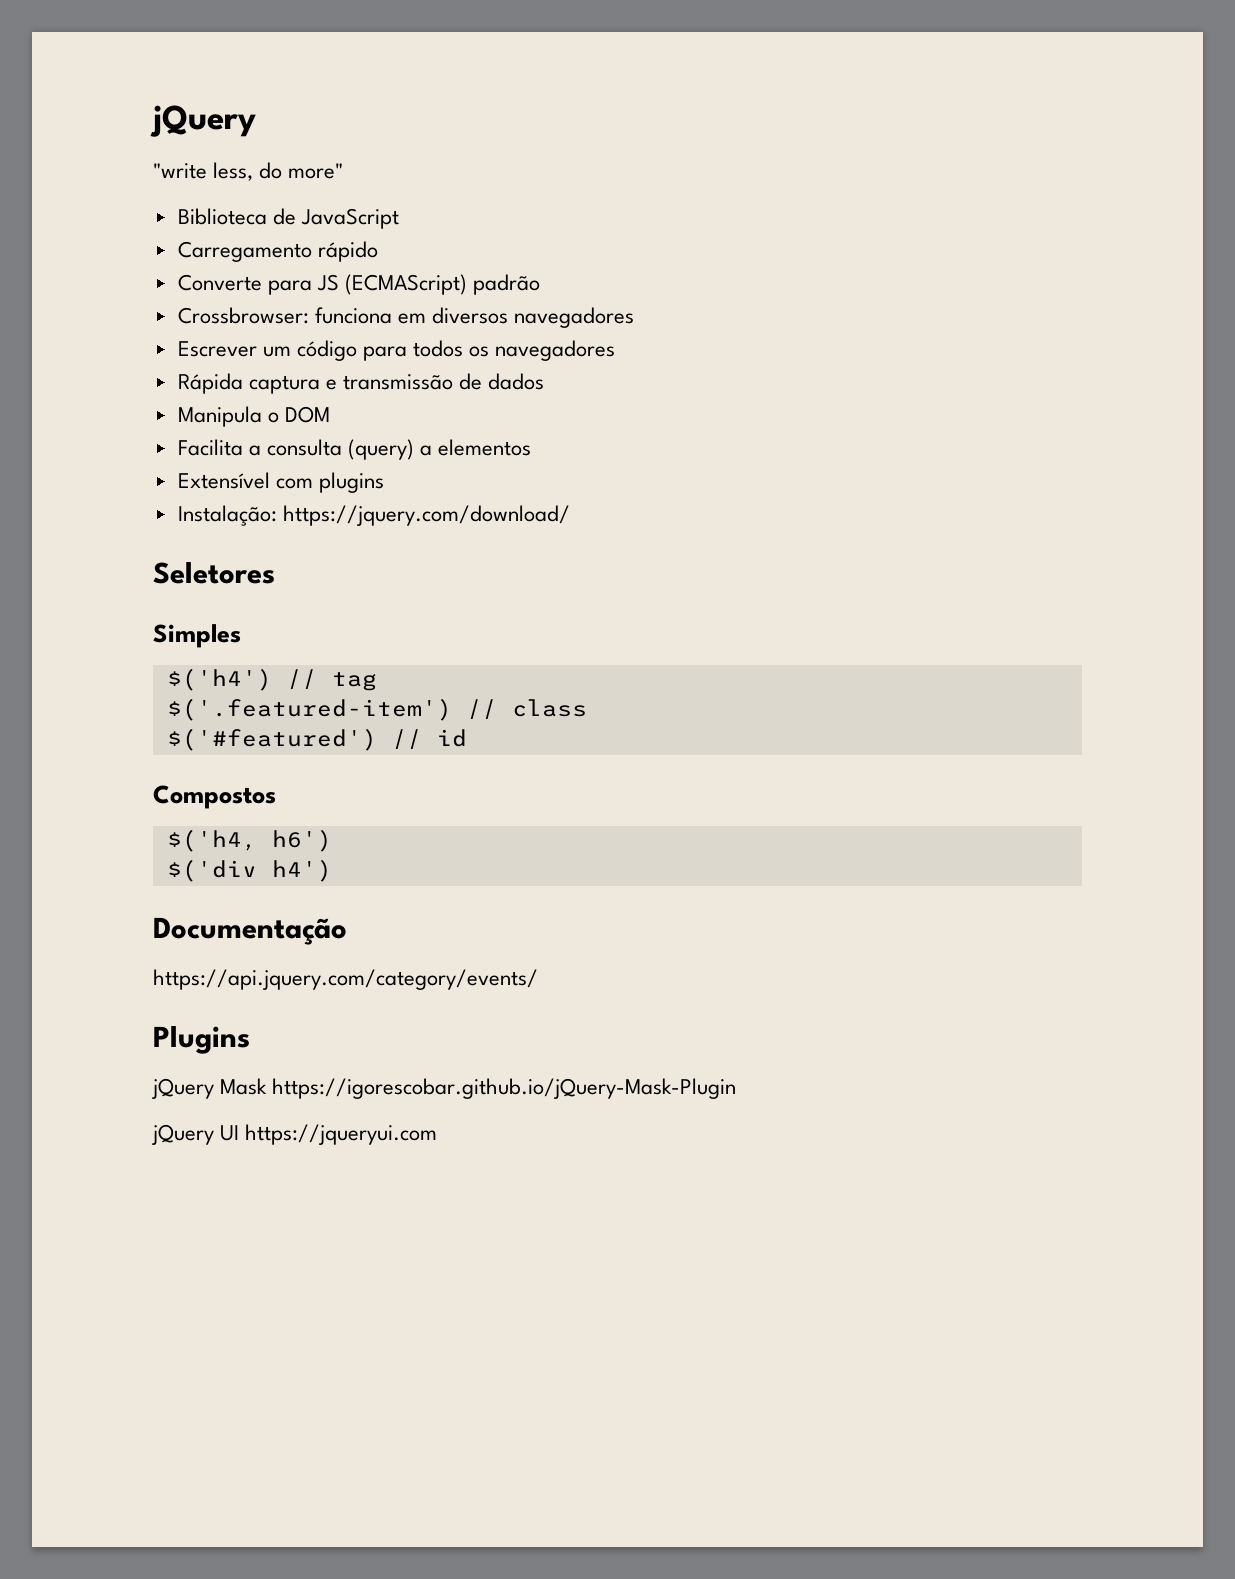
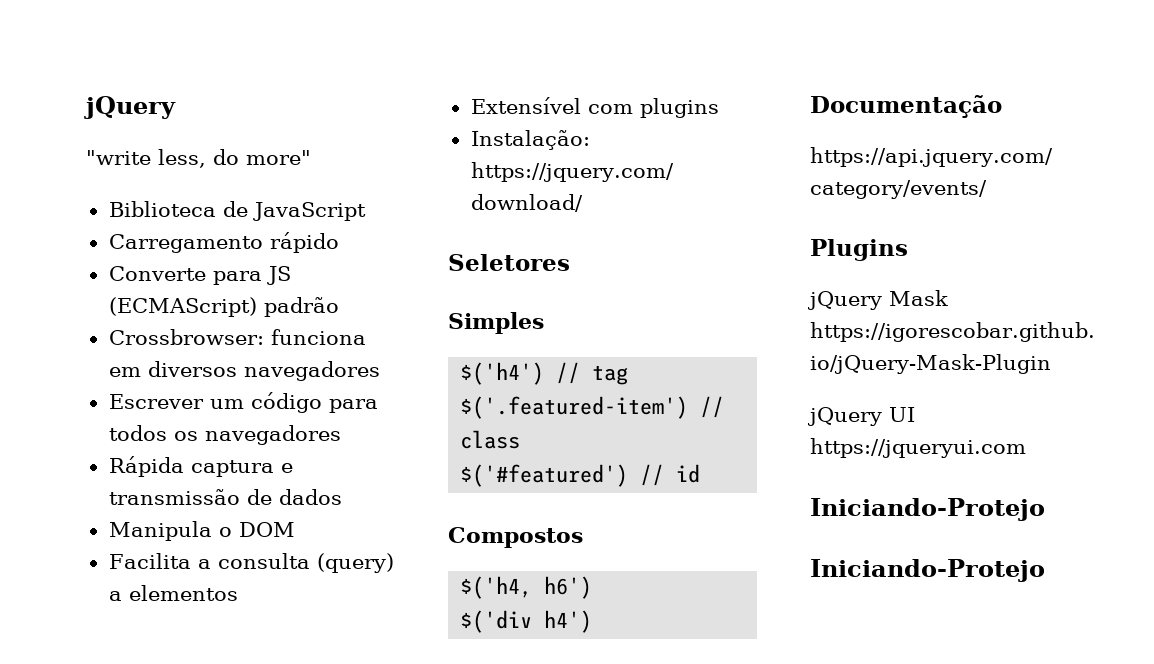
  jQuery UI https://jqueryui.com
+ Iniciando-Protejo
+ Iniciando-Protejo

